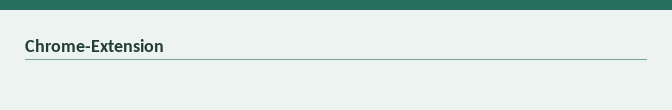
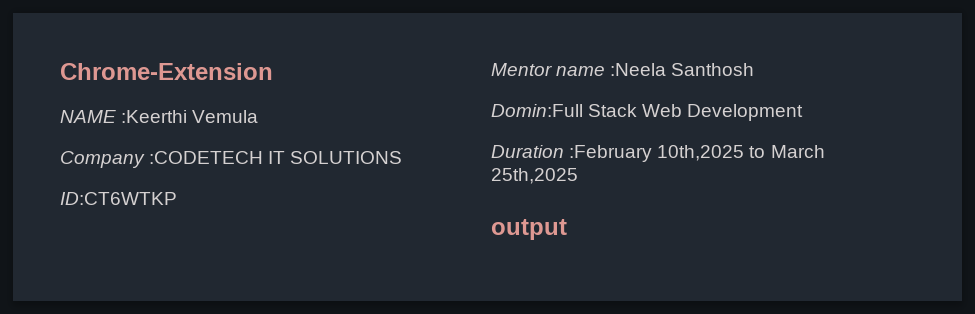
+ NAME :Keerthi Vemula
+ Company :CODETECH IT SOLUTIONS
+ ID:CT6WTKP
+ Mentor name :Neela Santhosh
+ Domin:Full Stack Web Development
+ Duration :February 10th,2025 to March 25th,2025
+ output

